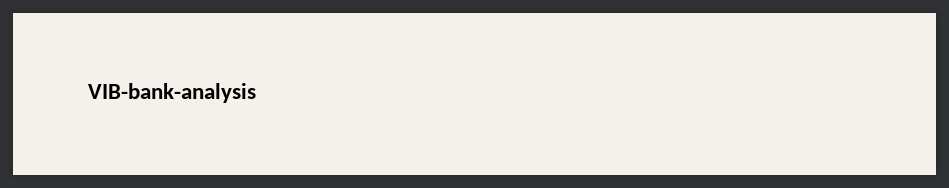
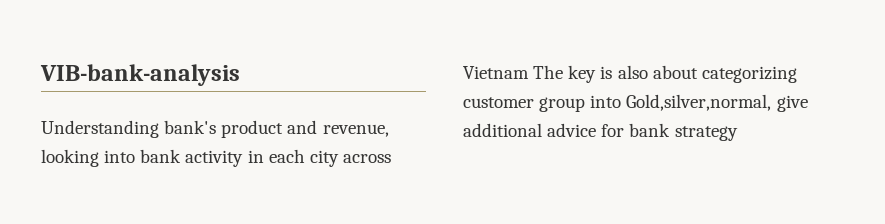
+ Understanding bank's product and revenue, looking into bank activity in each city across Vietnam The key is also about categorizing customer group into Gold,silver,normal, give additional advice for bank strategy

